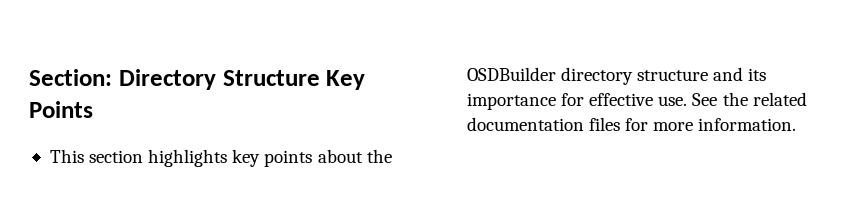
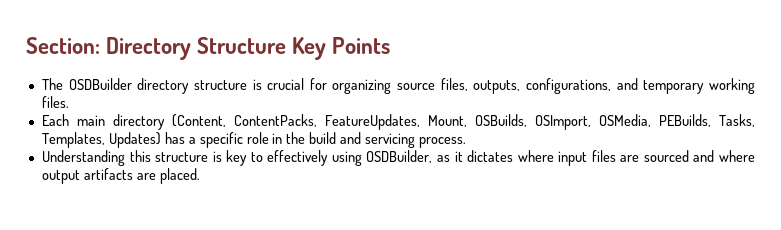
- This section highlights key points about the OSDBuilder directory structure and its importance for effective use. See the related documentation files for more information.
+ The OSDBuilder directory structure is crucial for organizing source files, outputs, configurations, and temporary working files.
+ Each main directory (Content, ContentPacks, FeatureUpdates, Mount, OSBuilds, OSImport, OSMedia, PEBuilds, Tasks, Templates, Updates) has a specific role in the build and servicing process.
+ Understanding this structure is key to effectively using OSDBuilder, as it dictates where input files are sourced and where output artifacts are placed.

